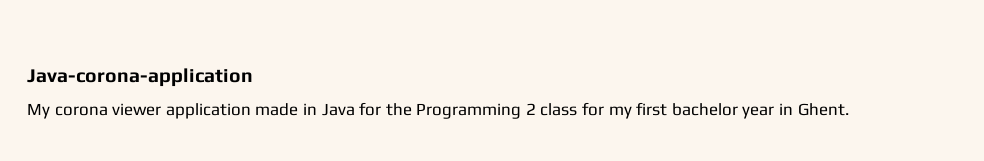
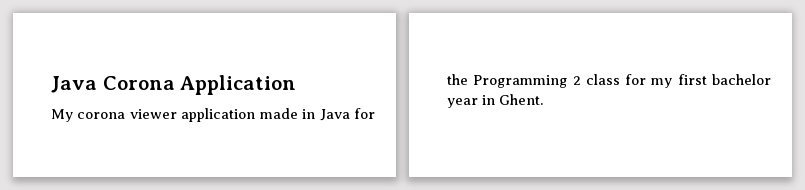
- Java-corona-application
+ Java Corona Application

